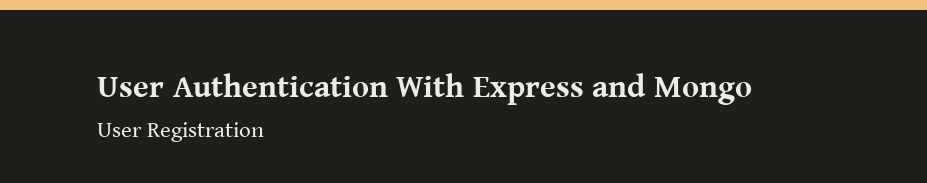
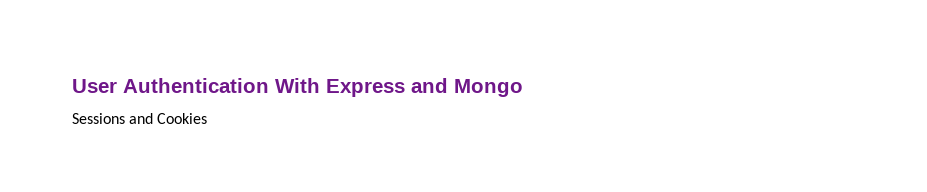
- User Registration
+ Sessions and Cookies

